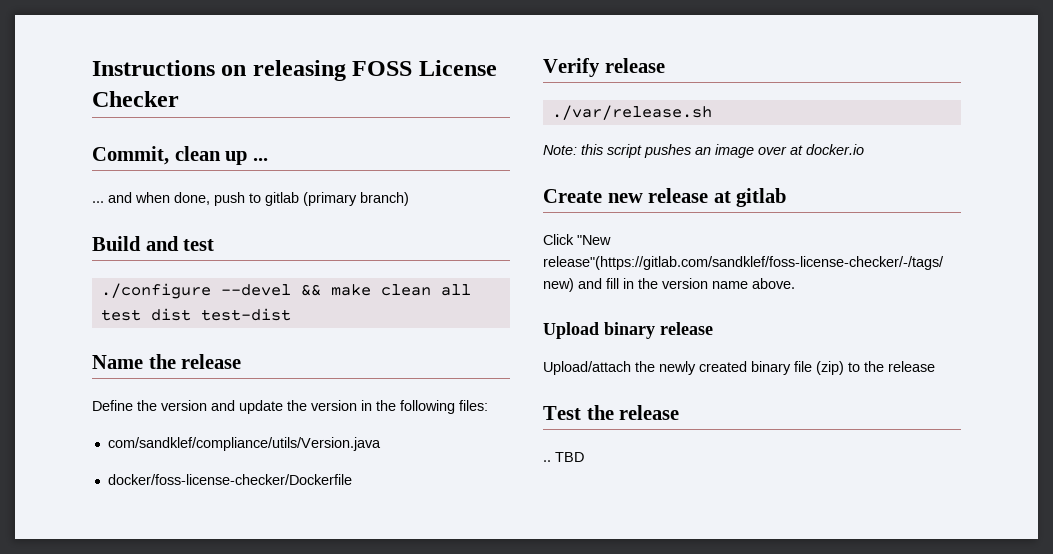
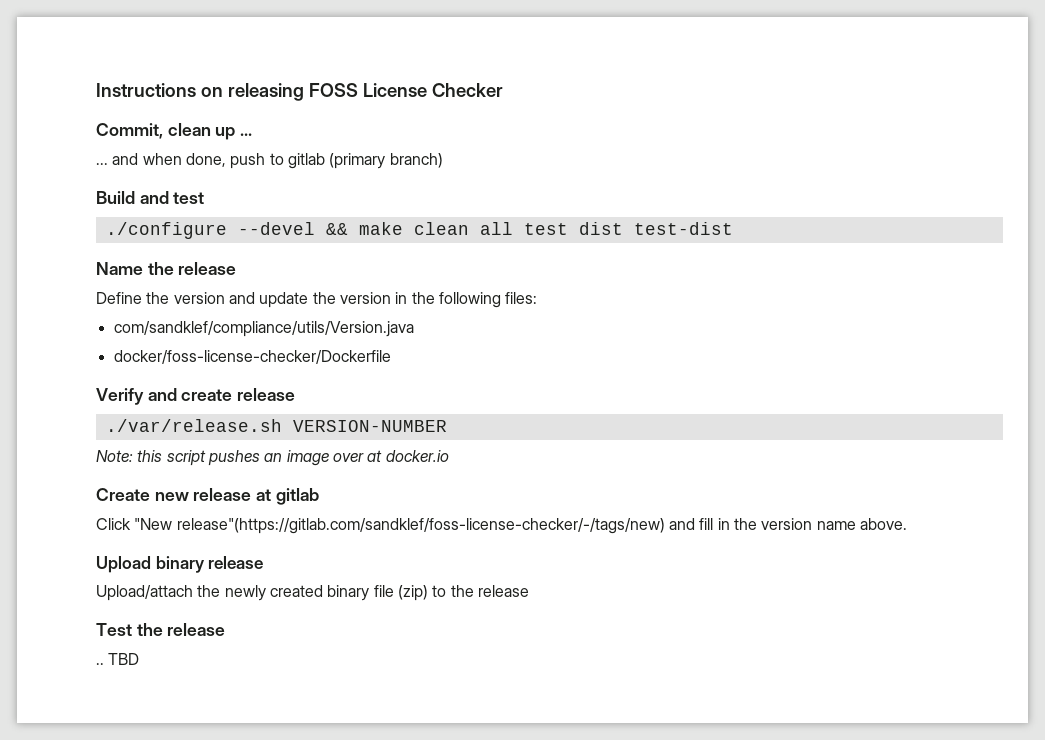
- Verify release
+ Verify and create release
- ./var/release.sh
+ ./var/release.sh VERSION-NUMBER

